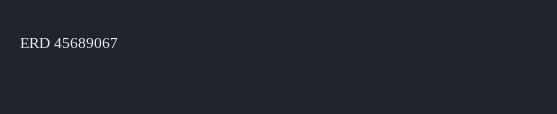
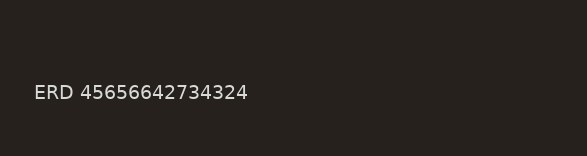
- ERD 45689067
+ ERD 45656642734324

